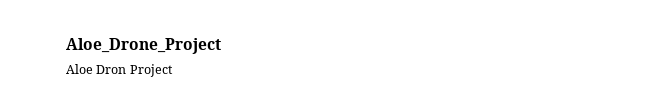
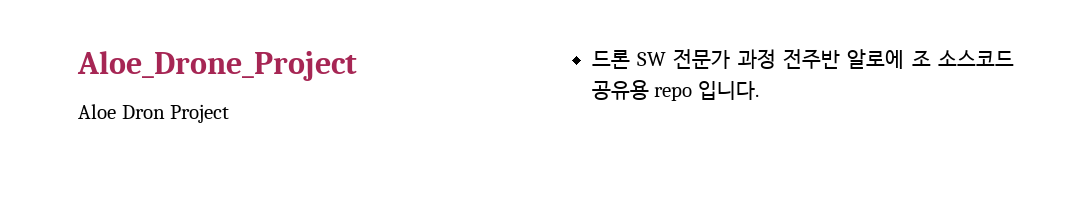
+ 드론 SW 전문가 과정 전주반 알로에 조 소스코드 공유용 repo 입니다.

